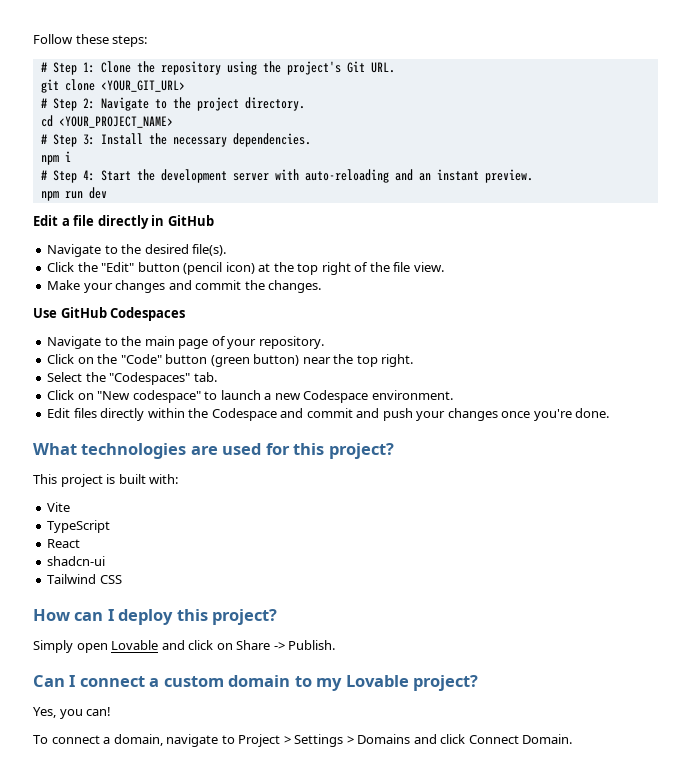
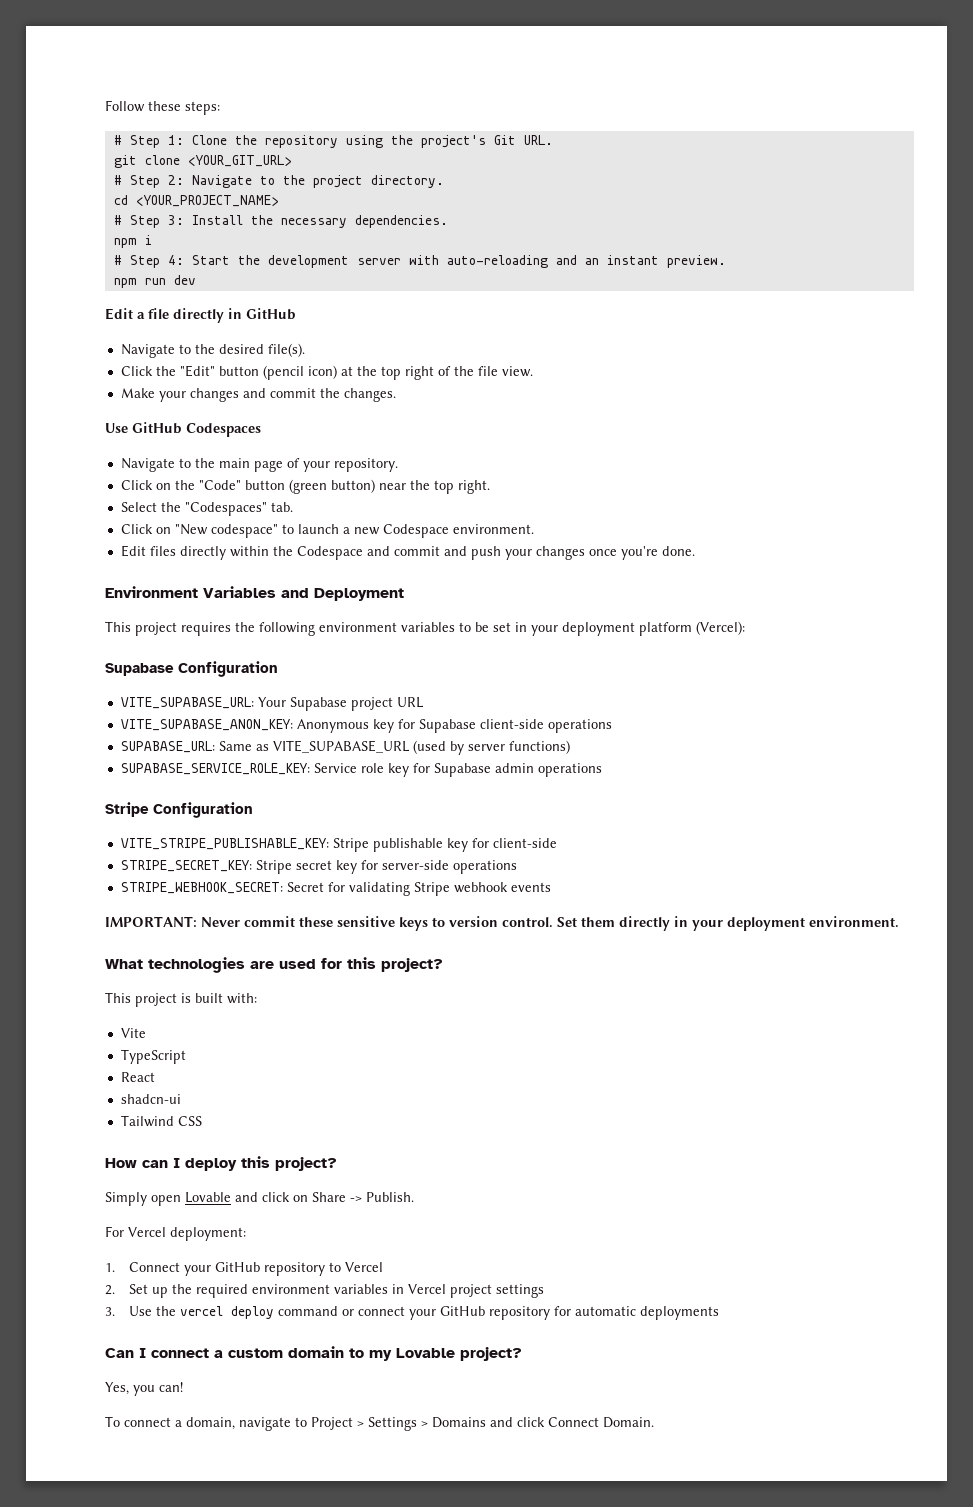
+ Environment Variables and Deployment
+ This project requires the following environment variables to be set in your deployment platform (Vercel):
+ Supabase Configuration
+ VITE_SUPABASE_URL: Your Supabase project URL
+ VITE_SUPABASE_ANON_KEY: Anonymous key for Supabase client-side operations
+ SUPABASE_URL: Same as VITE_SUPABASE_URL (used by server functions)
+ SUPABASE_SERVICE_ROLE_KEY: Service role key for Supabase admin operations
+ Stripe Configuration
+ VITE_STRIPE_PUBLISHABLE_KEY: Stripe publishable key for client-side
+ STRIPE_SECRET_KEY: Stripe secret key for server-side operations
+ STRIPE_WEBHOOK_SECRET: Secret for validating Stripe webhook events
+ IMPORTANT: Never commit these sensitive keys to version control. Set them directly in your deployment environment.
+ For Vercel deployment:
+ 1. Connect your GitHub repository to Vercel
+ 2. Set up the required environment variables in Vercel project settings
+ 3. Use the vercel deploy command or connect your GitHub repository for automatic deployments

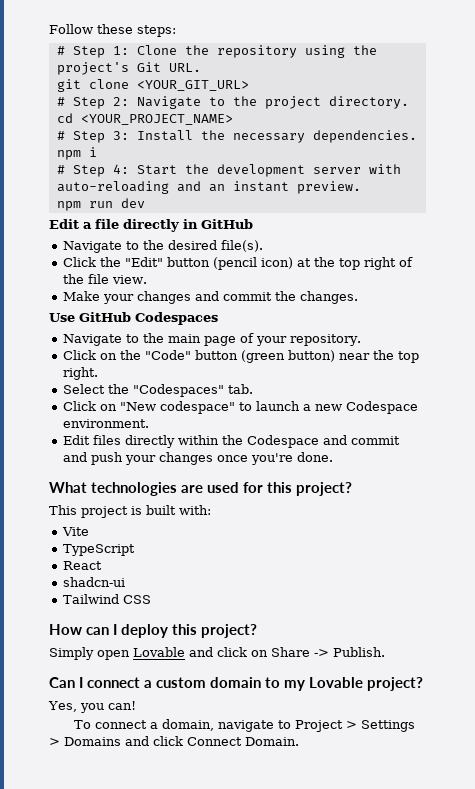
- Environment Variables and Deployment
- This project requires the following environment variables to be set in your deployment platform (Vercel):
- Supabase Configuration
- VITE_SUPABASE_URL: Your Supabase project URL
- VITE_SUPABASE_ANON_KEY: Anonymous key for Supabase client-side operations
- SUPABASE_URL: Same as VITE_SUPABASE_URL (used by server functions)
- SUPABASE_SERVICE_ROLE_KEY: Service role key for Supabase admin operations
- Stripe Configuration
- VITE_STRIPE_PUBLISHABLE_KEY: Stripe publishable key for client-side
- STRIPE_SECRET_KEY: Stripe secret key for server-side operations
- STRIPE_WEBHOOK_SECRET: Secret for validating Stripe webhook events
- IMPORTANT: Never commit these sensitive keys to version control. Set them directly in your deployment environment.
- For Vercel deployment:
- 1. Connect your GitHub repository to Vercel
- 2. Set up the required environment variables in Vercel project settings
- 3. Use the vercel deploy command or connect your GitHub repository for automatic deployments

